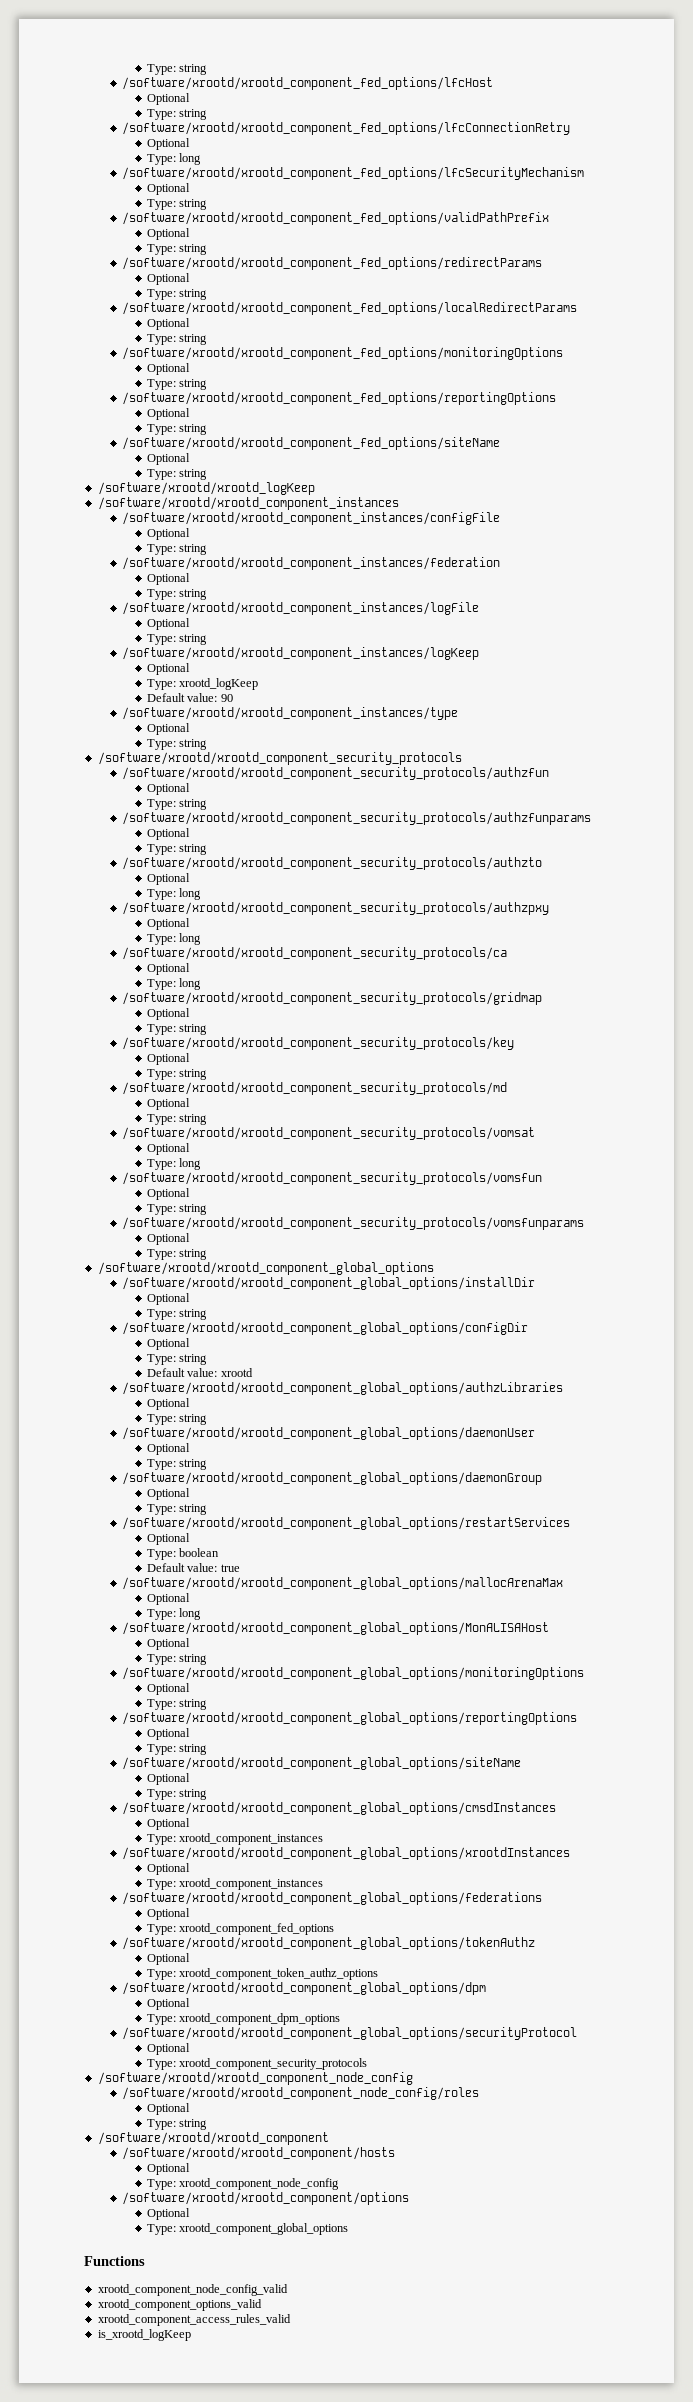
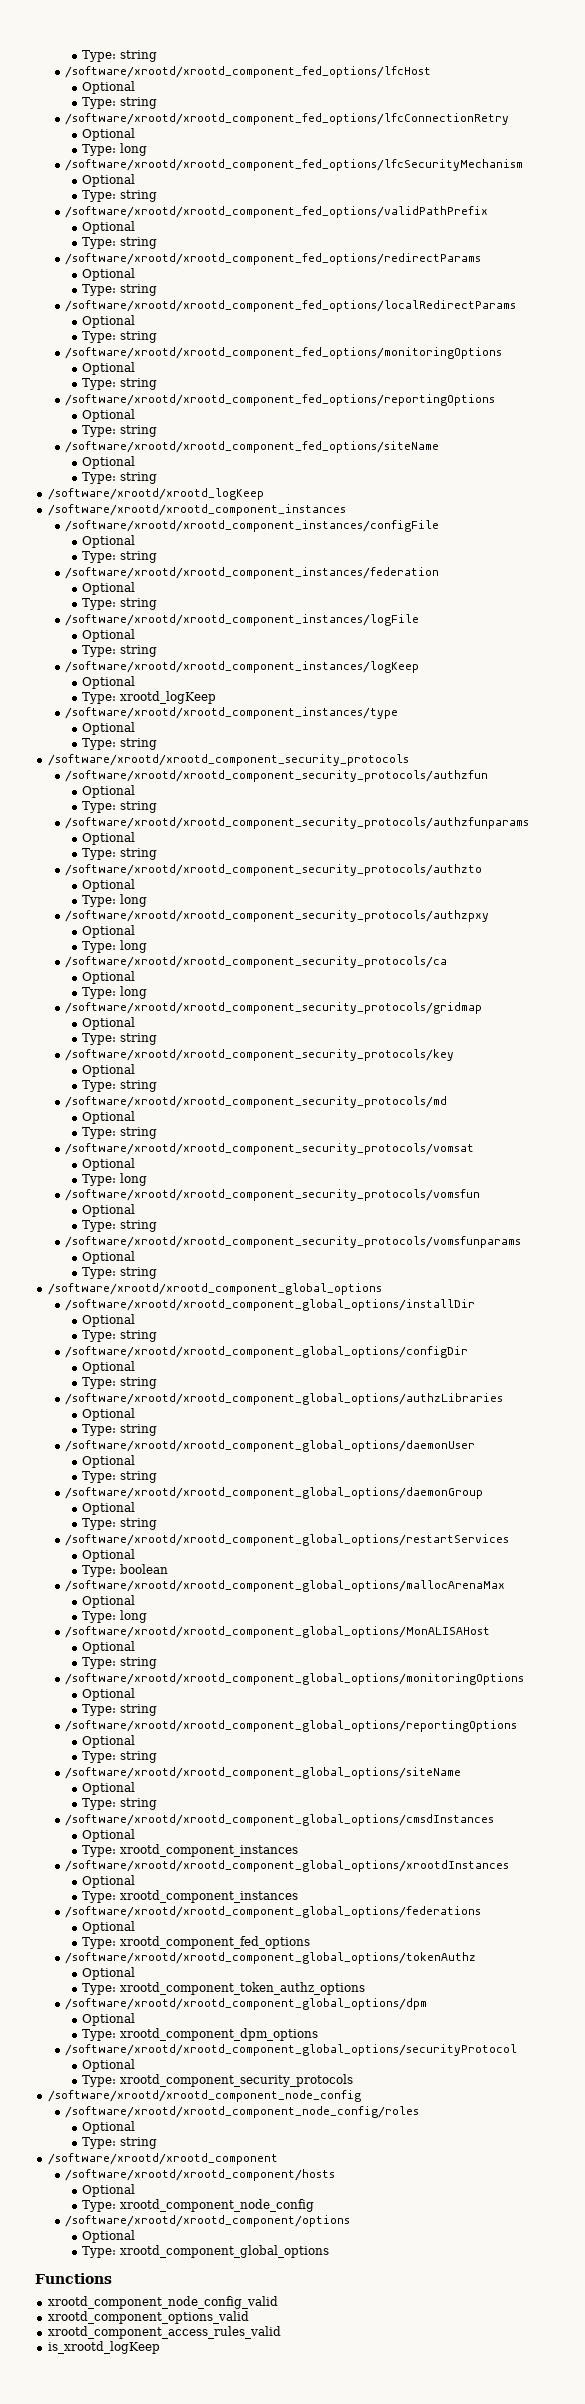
- Default value: 90
- Default value: xrootd
- Default value: true

